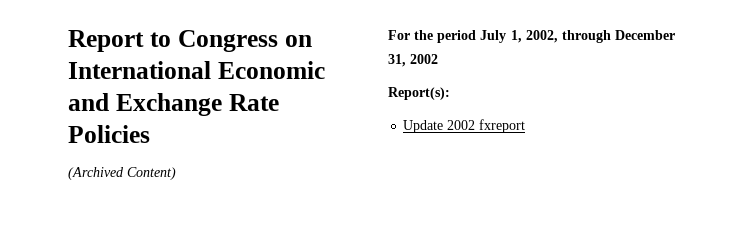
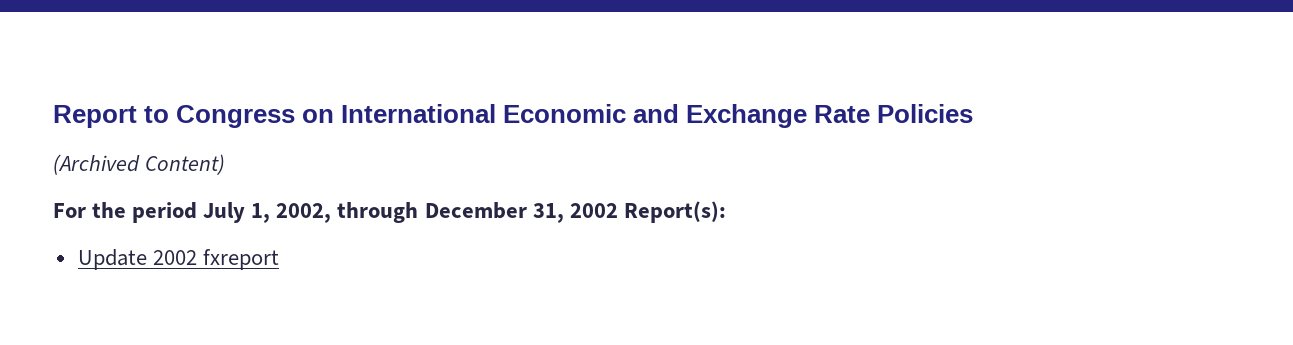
- For the period July 1, 2002, through December 31, 2002
- Report(s):
+ For the period July 1, 2002, through December 31, 2002 Report(s):

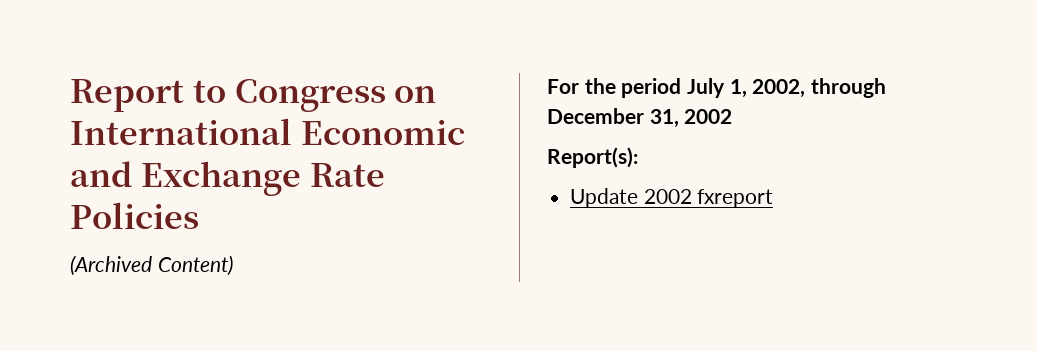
- For the period July 1, 2002, through December 31, 2002 Report(s):
+ For the period July 1, 2002, through December 31, 2002
+ Report(s):

